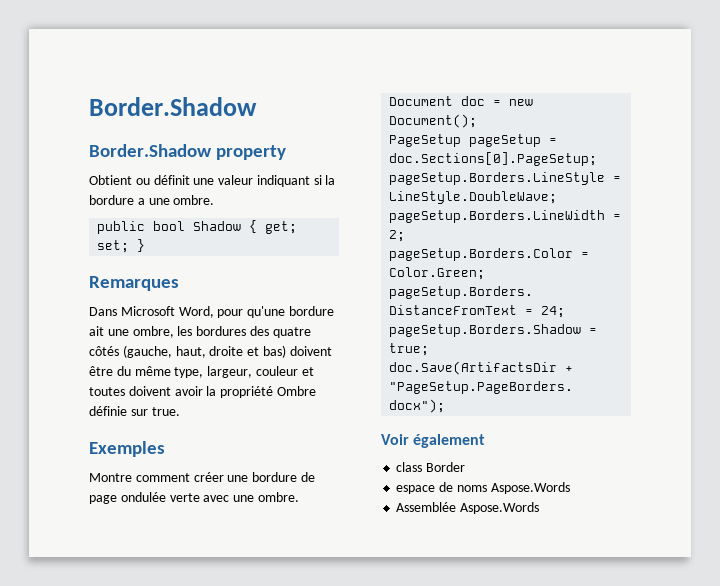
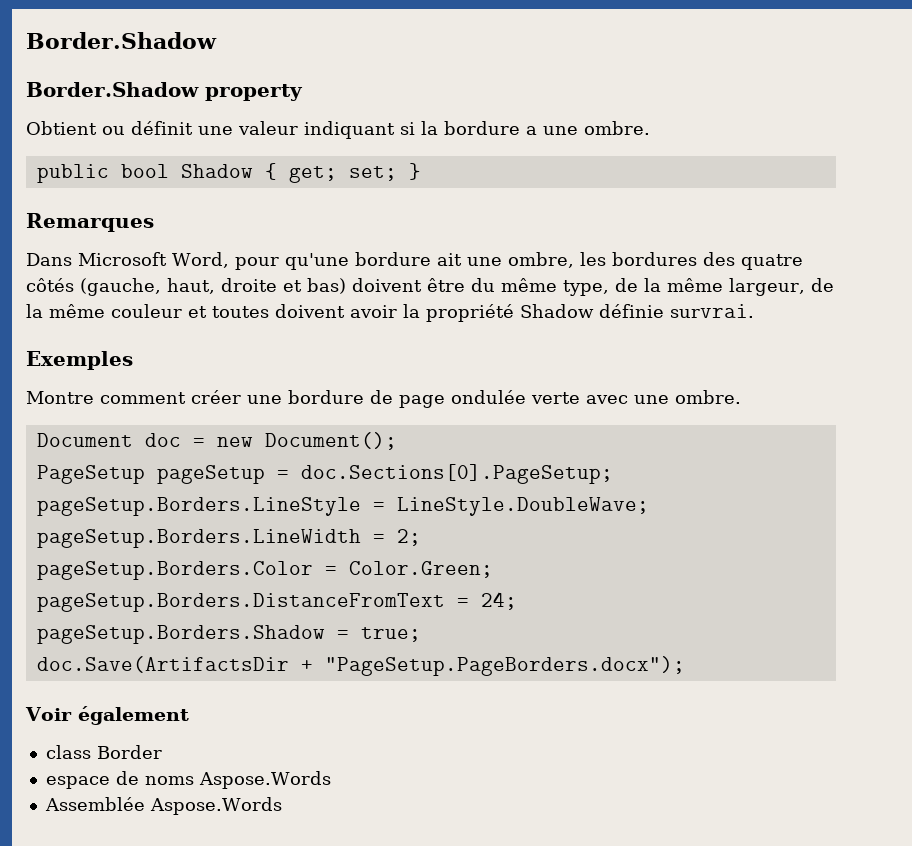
- Dans Microsoft Word, pour qu'une bordure ait une ombre, les bordures des quatre côtés (gauche, haut, droite et bas) doivent être du même type, largeur, couleur et toutes doivent avoir la propriété Ombre définie sur true.
+ Dans Microsoft Word, pour qu'une bordure ait une ombre, les bordures des quatre côtés (gauche, haut, droite et bas) doivent être du même type, de la même largeur, de la même couleur et toutes doivent avoir la propriété Shadow définie survrai.

